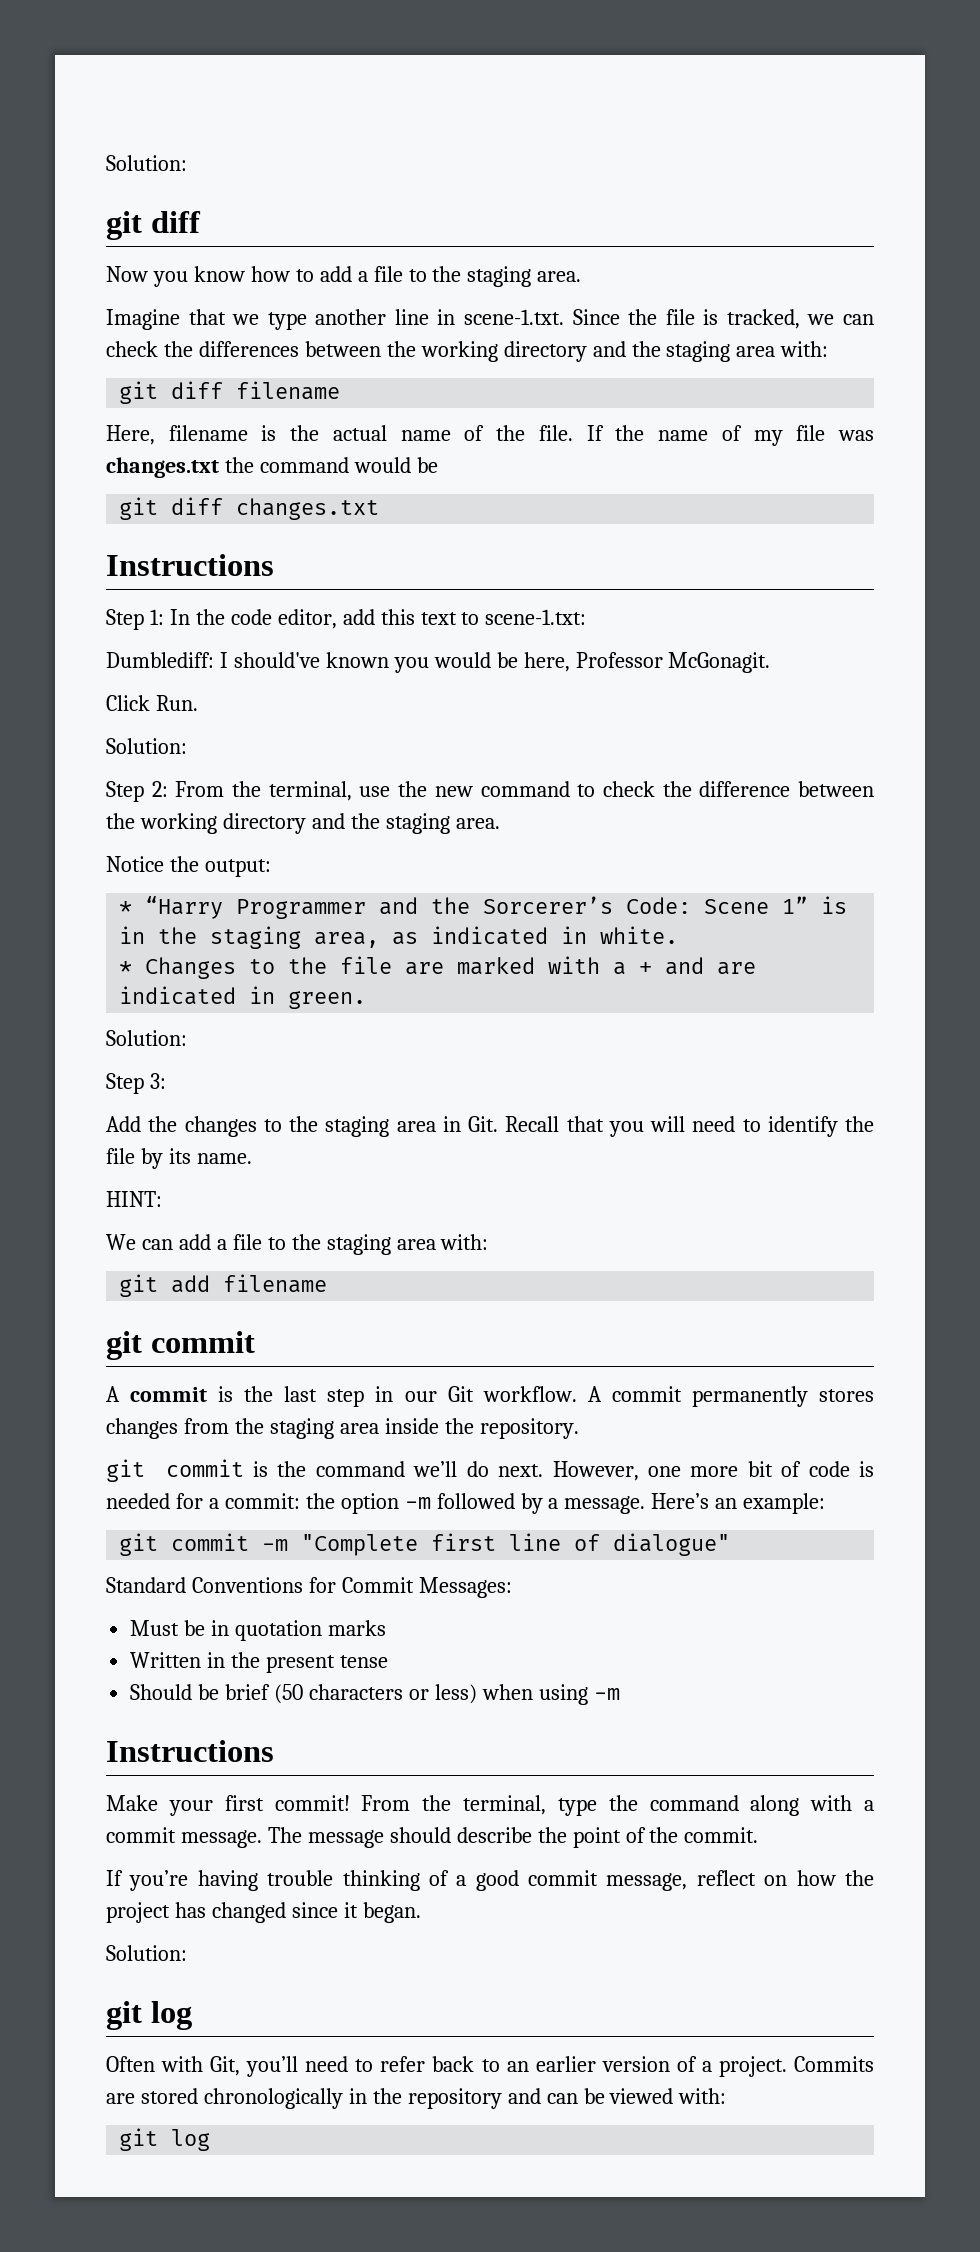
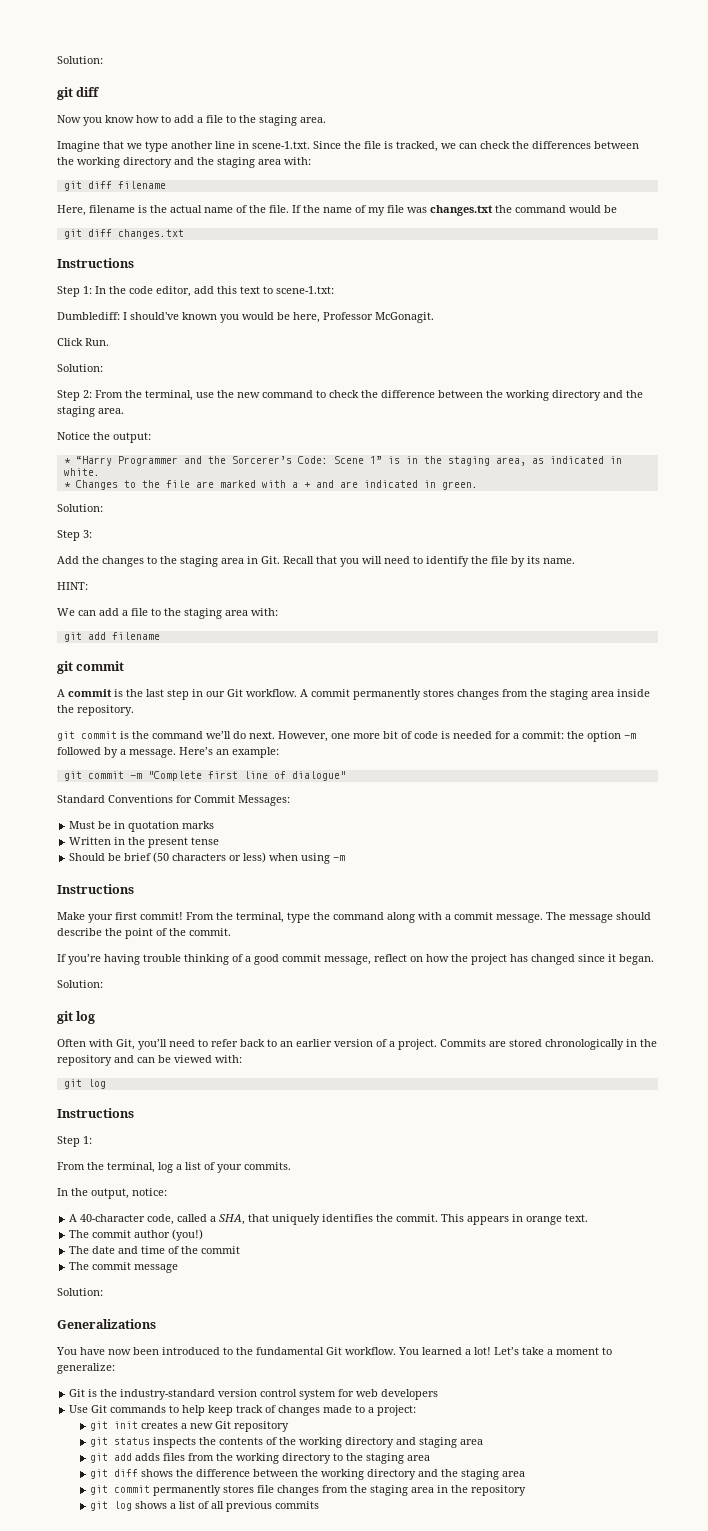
  Commits are stored chronologically in the repository and can be viewed with:
  git log
+ Instructions
+ Step 1:
+ From the terminal, log a list of your commits.
+ In the output, notice:
+ A 40-character code, called a SHA, that uniquely identifies the commit. This appears in orange text.
+ The commit author (you!)
+ The date and time of the commit
+ The commit message
+ Solution:
+ Generalizations
+ You have now been introduced to the fundamental Git workflow. You learned a lot! Let’s take a moment to generalize:
+ Git is the industry-standard version control system for web developers
+ Use Git commands to help keep track of changes made to a project:
+ git init creates a new Git repository
+ git status inspects the contents of the working directory and staging area
+ git add adds files from the working directory to the staging area
+ git diff shows the difference between the working directory and the staging area
+ git commit permanently stores file changes from the staging area in the repository
+ git log shows a list of all previous commits

